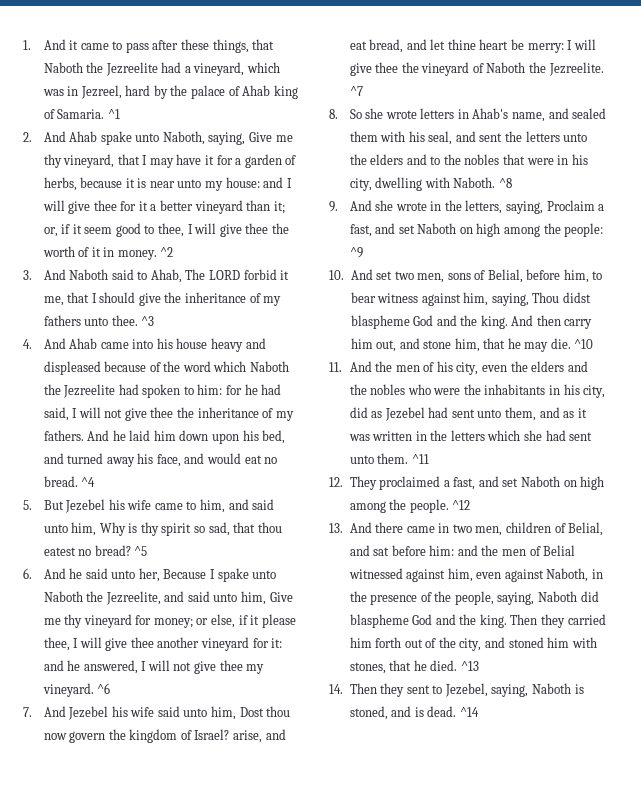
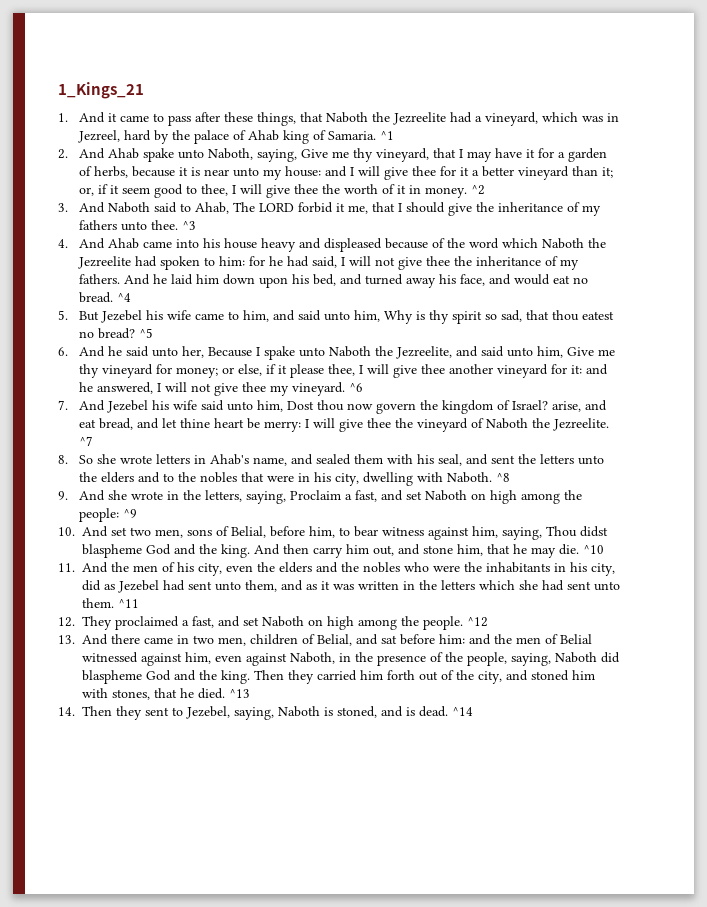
+ 1_Kings_21

